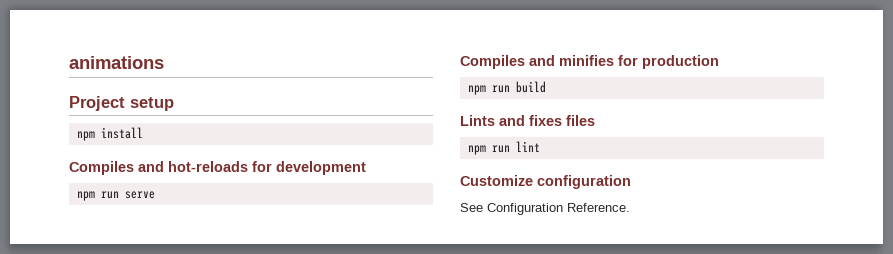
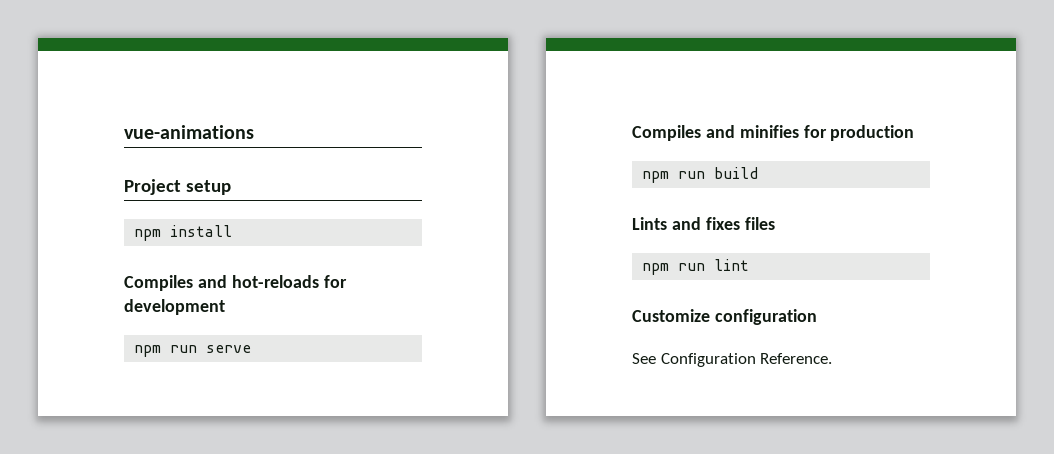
- animations
+ vue-animations

